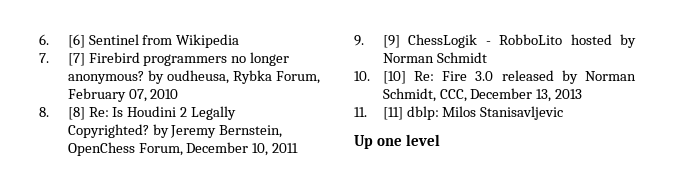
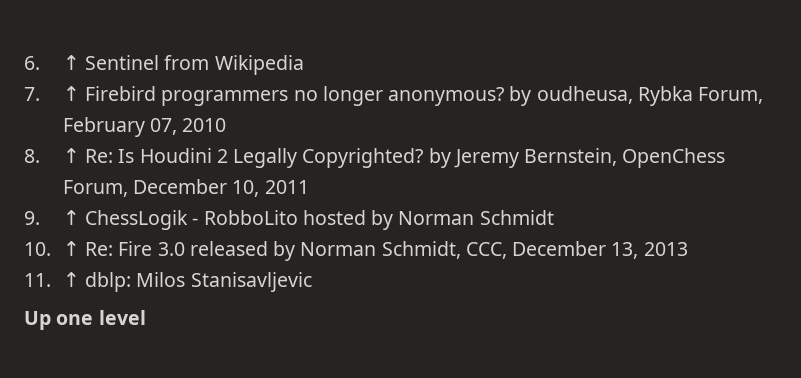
- 6. [6] Sentinel from Wikipedia
+ 6. ↑ Sentinel from Wikipedia
- 7. [7] Firebird programmers no longer anonymous? by oudheusa, Rybka Forum, February 07, 2010
+ 7. ↑ Firebird programmers no longer anonymous? by oudheusa, Rybka Forum, February 07, 2010
- 8. [8] Re: Is Houdini 2 Legally Copyrighted? by Jeremy Bernstein, OpenChess Forum, December 10, 2011
+ 8. ↑ Re: Is Houdini 2 Legally Copyrighted? by Jeremy Bernstein, OpenChess Forum, December 10, 2011
- 9. [9] ChessLogik - RobboLito hosted by Norman Schmidt
+ 9. ↑ ChessLogik - RobboLito hosted by Norman Schmidt
- 10. [10] Re: Fire 3.0 released by Norman Schmidt, CCC, December 13, 2013
+ 10. ↑ Re: Fire 3.0 released by Norman Schmidt, CCC, December 13, 2013
- 11. [11] dblp: Milos Stanisavljevic
+ 11. ↑ dblp: Milos Stanisavljevic

